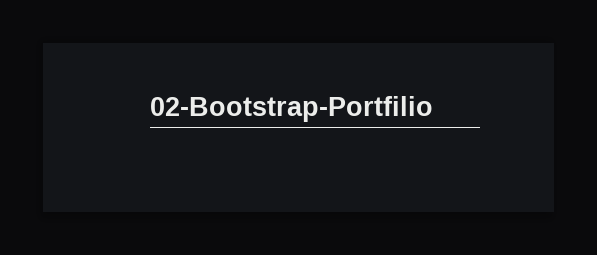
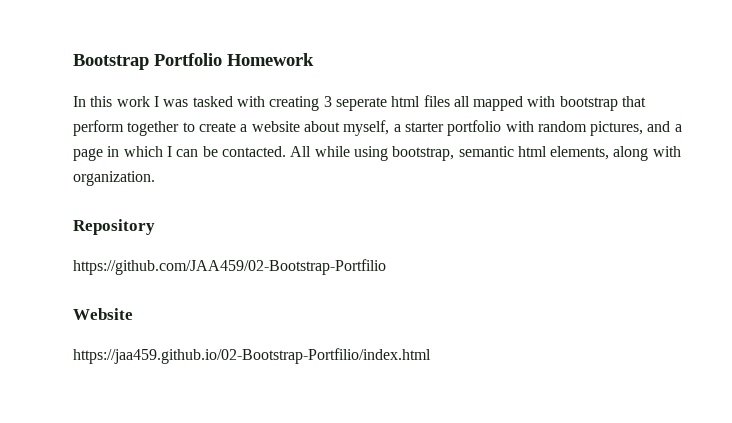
- 02-Bootstrap-Portfilio
+ Bootstrap Portfolio Homework
+ In this work I was tasked with creating 3 seperate html files all mapped with bootstrap that perform together to create a website about myself, a starter portfolio with random pictures, and a page in which I can be contacted. All while using bootstrap, semantic html elements, along with organization.
+ Repository
+ https://github.com/JAA459/02-Bootstrap-Portfilio
+ Website
+ https://jaa459.github.io/02-Bootstrap-Portfilio/index.html

